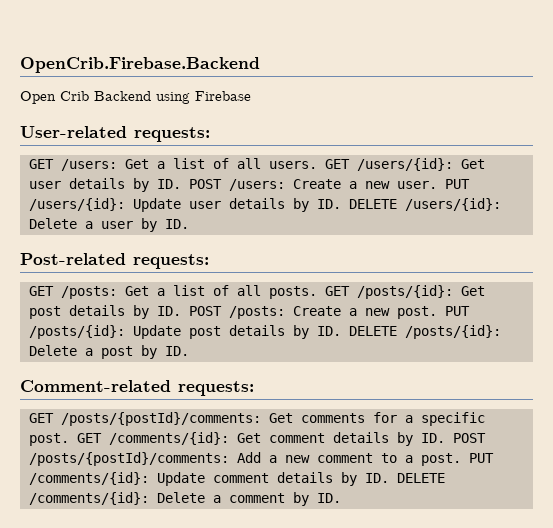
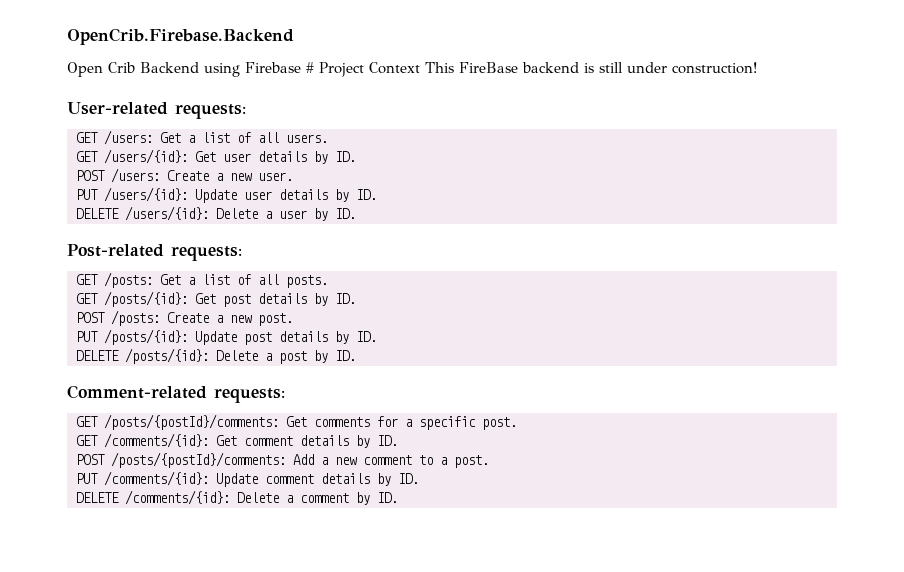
- Open Crib Backend using Firebase
+ Open Crib Backend using Firebase # Project Context This FireBase backend is still under construction!
- GET /users: Get a list of all users. GET /users/{id}: Get user details by ID. POST /users: Create a new user. PUT /users/{id}: Update user details by ID. DELETE /users/{id}: Delete a user by ID.
+ GET /users: Get a list of all users.
+ GET /users/{id}: Get user details by ID.
+ POST /users: Create a new user.
+ PUT /users/{id}: Update user details by ID.
+ DELETE /users/{id}: Delete a user by ID.
- GET /posts: Get a list of all posts. GET /posts/{id}: Get post details by ID. POST /posts: Create a new post. PUT /posts/{id}: Update post details by ID. DELETE /posts/{id}: Delete a post by ID.
+ GET /posts: Get a list of all posts.
+ GET /posts/{id}: Get post details by ID.
+ POST /posts: Create a new post.
+ PUT /posts/{id}: Update post details by ID.
+ DELETE /posts/{id}: Delete a post by ID.
- GET /posts/{postId}/comments: Get comments for a specific post. GET /comments/{id}: Get comment details by ID. POST /posts/{postId}/comments: Add a new comment to a post. PUT /comments/{id}: Update comment details by ID. DELETE /comments/{id}: Delete a comment by ID.
+ GET /posts/{postId}/comments: Get comments for a specific post.
+ GET /comments/{id}: Get comment details by ID.
+ POST /posts/{postId}/comments: Add a new comment to a post.
+ PUT /comments/{id}: Update comment details by ID.
+ DELETE /comments/{id}: Delete a comment by ID.

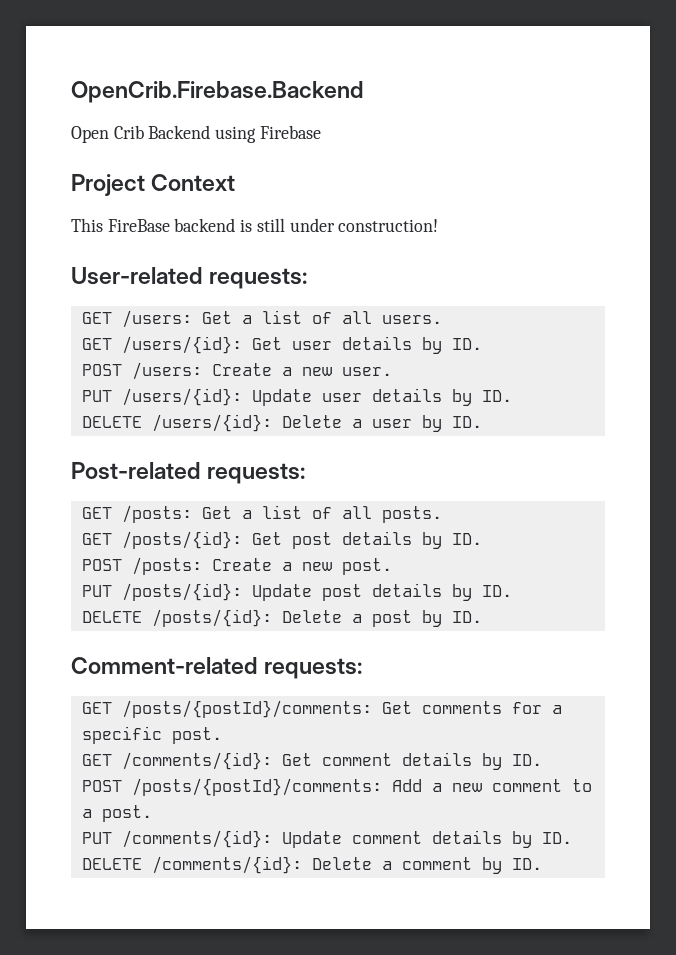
- Open Crib Backend using Firebase # Project Context This FireBase backend is still under construction!
+ Open Crib Backend using Firebase
+ Project Context
+ This FireBase backend is still under construction!

